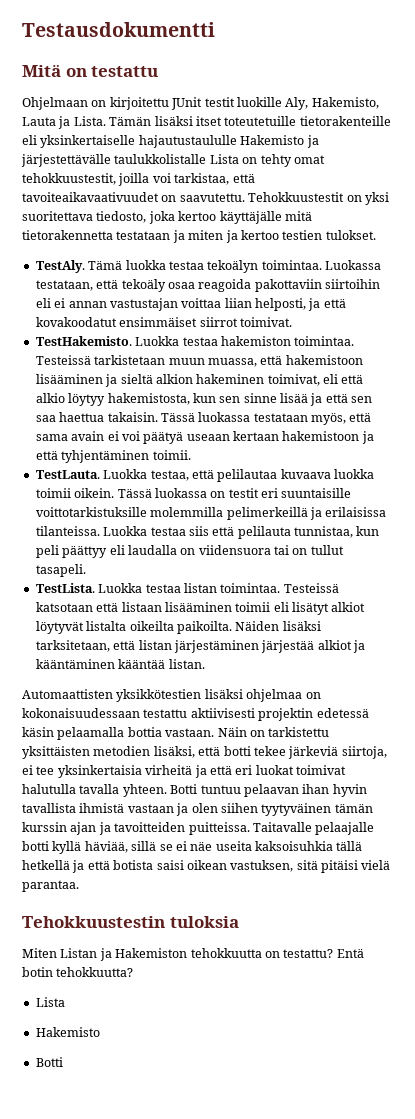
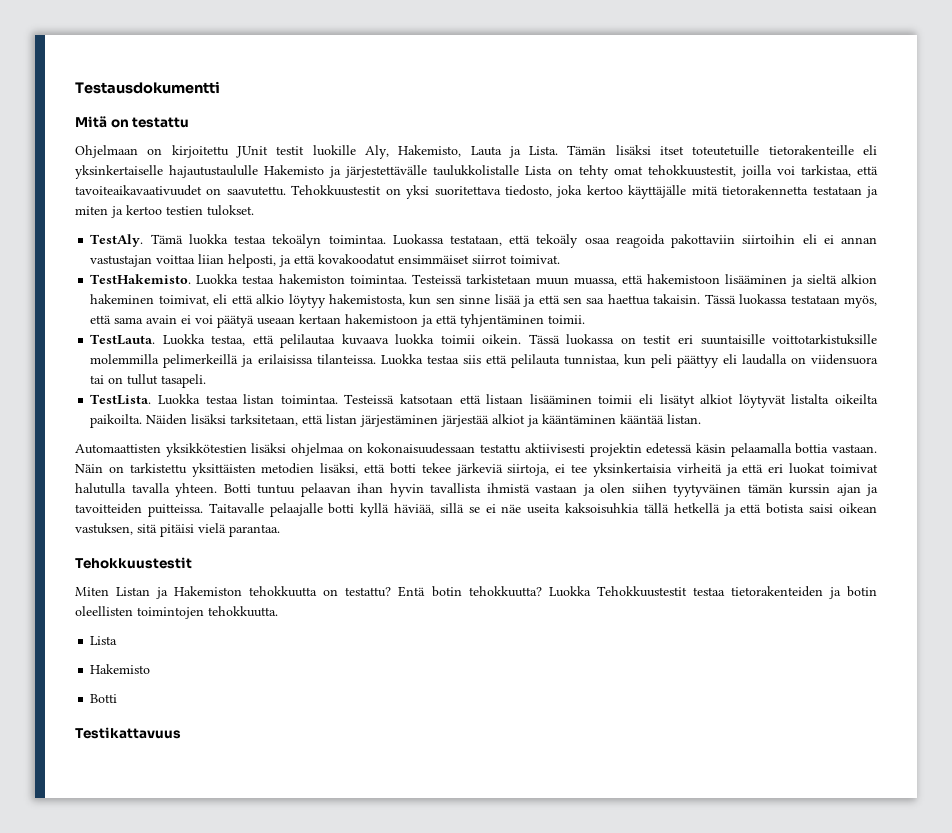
  Taitavalle pelaajalle botti kyllä häviää, sillä se ei näe useita kaksoisuhkia tällä hetkellä ja että botista saisi oikean vastuksen, sitä pitäisi vielä parantaa.
- Tehokkuustestin tuloksia
+ Tehokkuustestit
+ Luokka Tehokkuustestit testaa tietorakenteiden ja botin oleellisten toimintojen tehokkuutta.
+ Testikattavuus

